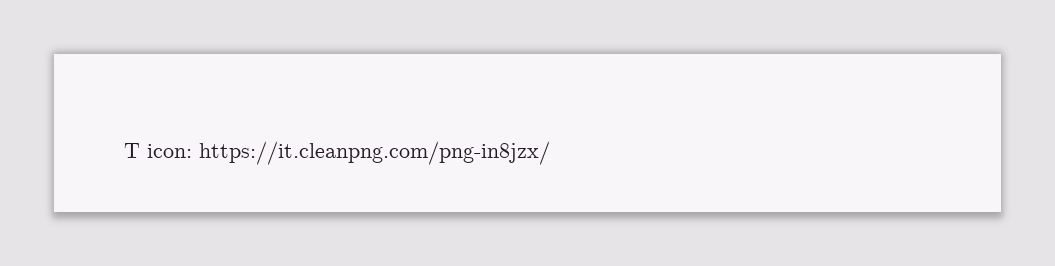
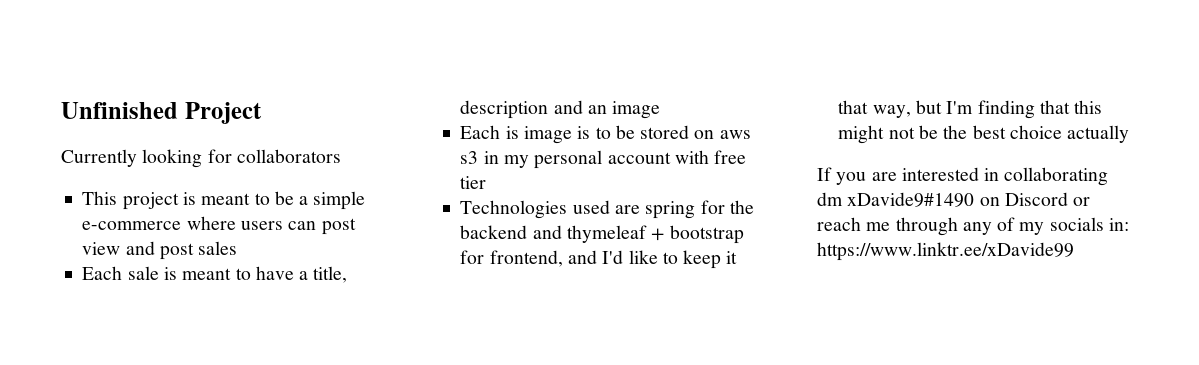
- T icon: https://it.cleanpng.com/png-in8jzx/
+ Unfinished Project
+ Currently looking for collaborators
+ This project is meant to be a simple e-commerce where users can post view and post sales
+ Each sale is meant to have a title, description and an image
+ Each is image is to be stored on aws s3 in my personal account with free tier
+ Technologies used are spring for the backend and thymeleaf + bootstrap for frontend, and I'd like to keep it that way, but I'm finding that this might not be the best choice actually
+ If you are interested in collaborating dm xDavide9#1490 on Discord or reach me through any of my socials in: https://www.linktr.ee/xDavide99

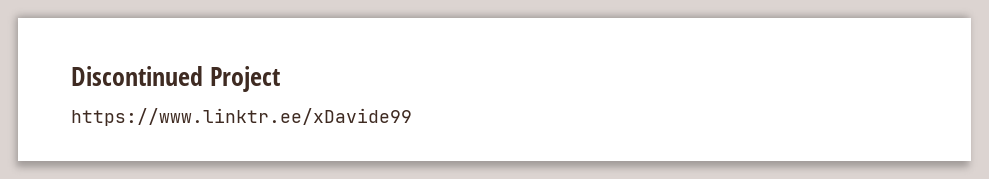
- Unfinished Project
+ Discontinued Project
- Currently looking for collaborators
- This project is meant to be a simple e-commerce where users can post view and post sales
- Each sale is meant to have a title, description and an image
- Each is image is to be stored on aws s3 in my personal account with free tier
- Technologies used are spring for the backend and thymeleaf + bootstrap for frontend, and I'd like to keep it that way, but I'm finding that this might not be the best choice actually
- If you are interested in collaborating dm xDavide9#1490 on Discord or reach me through any of my socials in: https://www.linktr.ee/xDavide99
+ https://www.linktr.ee/xDavide99

